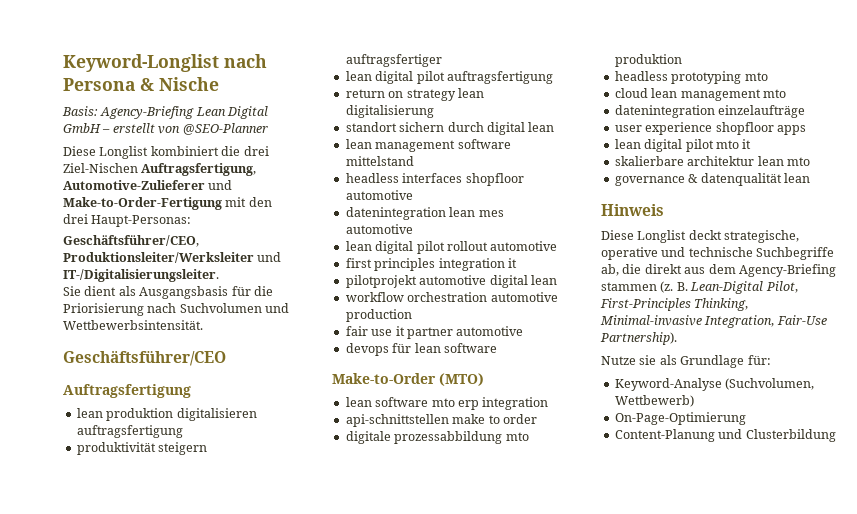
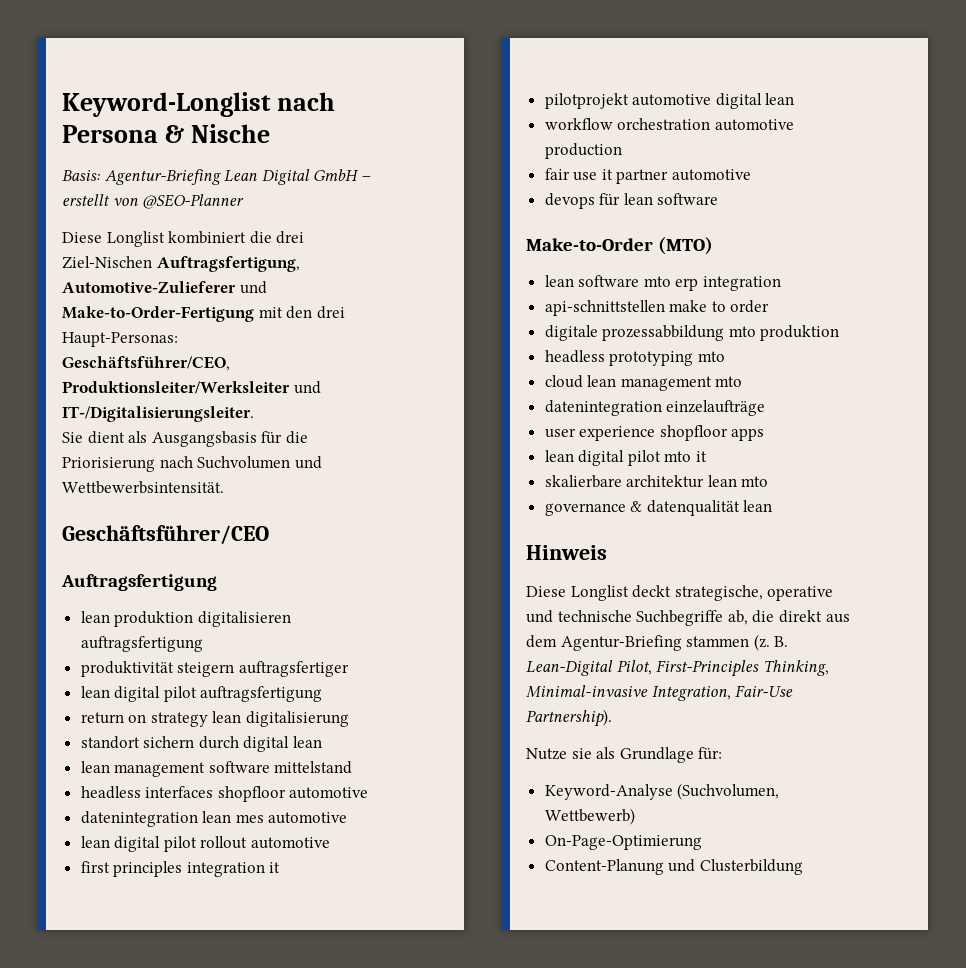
- Basis: Agency-Briefing Lean Digital GmbH – erstellt von @SEO-Planner
+ Basis: Agentur-Briefing Lean Digital GmbH – erstellt von @SEO-Planner
- Diese Longlist deckt strategische, operative und technische Suchbegriffe ab, die direkt aus dem Agency-Briefing stammen (z.
+ Diese Longlist deckt strategische, operative und technische Suchbegriffe ab, die direkt aus dem Agentur-Briefing stammen (z.

